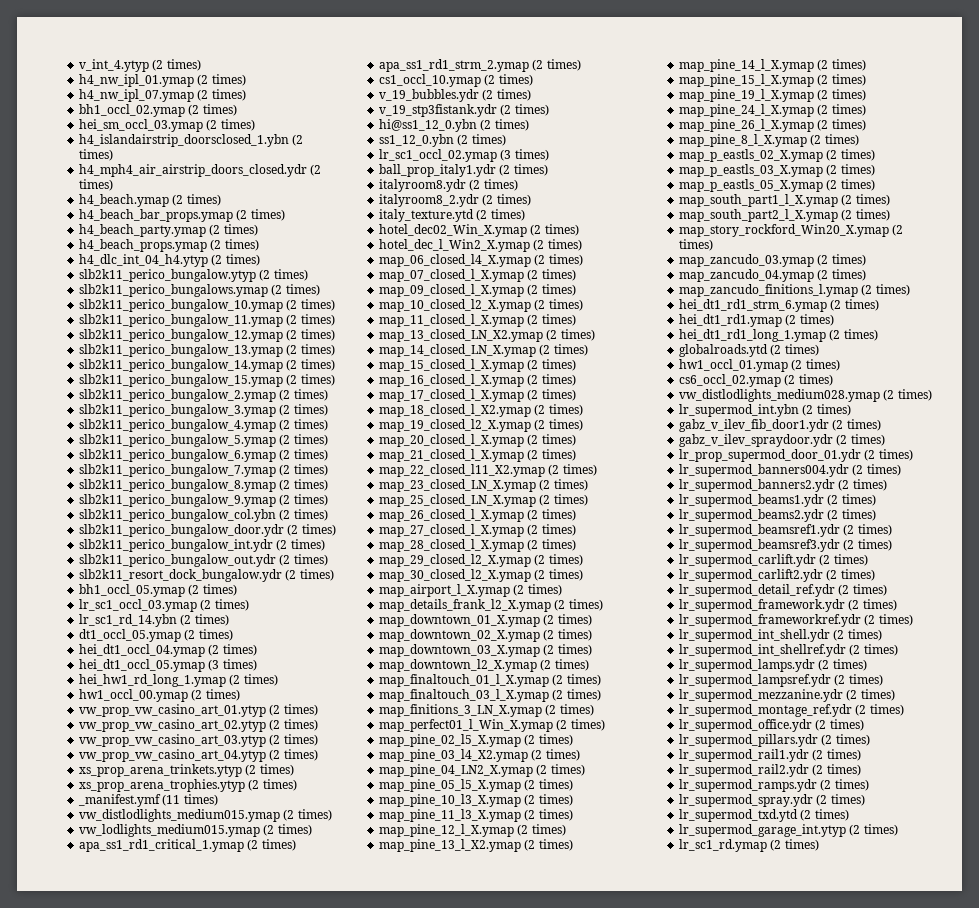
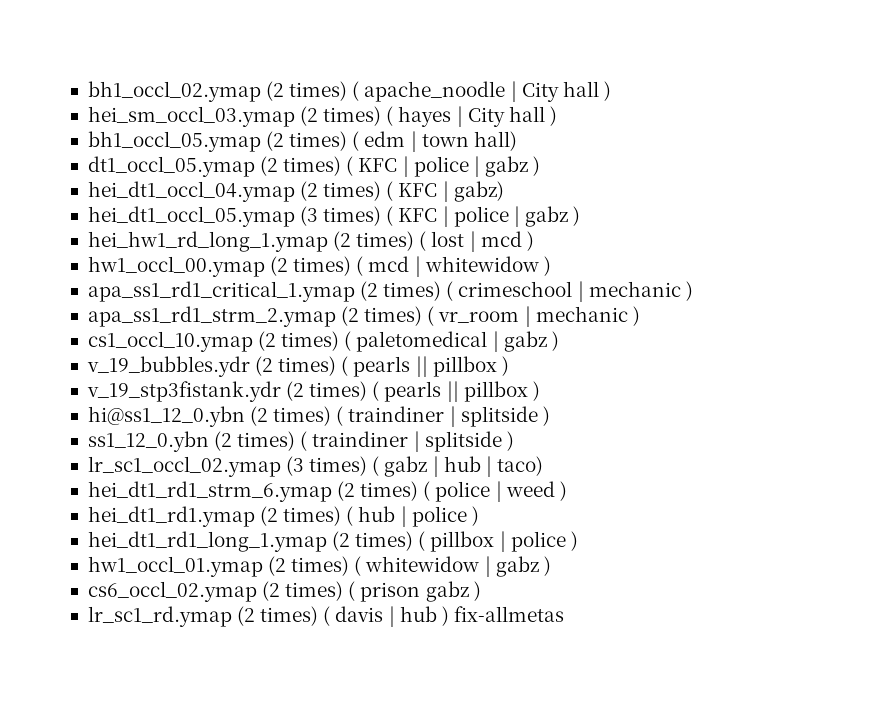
- v_int_4.ytyp (2 times)
- h4_nw_ipl_01.ymap (2 times)
- h4_nw_ipl_07.ymap (2 times)
- bh1_occl_02.ymap (2 times)
- hei_sm_occl_03.ymap (2 times)
- h4_islandairstrip_doorsclosed_1.ybn (2 times)
- h4_mph4_air_airstrip_doors_closed.ydr (2 times)
- h4_beach.ymap (2 times)
- h4_beach_bar_props.ymap (2 times)
- h4_beach_party.ymap (2 times)
- h4_beach_props.ymap (2 times)
- h4_dlc_int_04_h4.ytyp (2 times)
- slb2k11_perico_bungalow.ytyp (2 times)
- slb2k11_perico_bungalows.ymap (2 times)
- slb2k11_perico_bungalow_10.ymap (2 times)
- slb2k11_perico_bungalow_11.ymap (2 times)
- slb2k11_perico_bungalow_12.ymap (2 times)
- slb2k11_perico_bungalow_13.ymap (2 times)
- slb2k11_perico_bungalow_14.ymap (2 times)
- slb2k11_perico_bungalow_15.ymap (2 times)
- slb2k11_perico_bungalow_2.ymap (2 times)
- slb2k11_perico_bungalow_3.ymap (2 times)
- slb2k11_perico_bungalow_4.ymap (2 times)
- slb2k11_perico_bungalow_5.ymap (2 times)
- slb2k11_perico_bungalow_6.ymap (2 times)
- slb2k11_perico_bungalow_7.ymap (2 times)
- slb2k11_perico_bungalow_8.ymap (2 times)
- slb2k11_perico_bungalow_9.ymap (2 times)
- slb2k11_perico_bungalow_col.ybn (2 times)
- slb2k11_perico_bungalow_door.ydr (2 times)
- slb2k11_perico_bungalow_int.ydr (2 times)
- slb2k11_perico_bungalow_out.ydr (2 times)
- slb2k11_resort_dock_bungalow.ydr (2 times)
- bh1_occl_05.ymap (2 times)
- lr_sc1_occl_03.ymap (2 times)
- lr_sc1_rd_14.ybn (2 times)
- dt1_occl_05.ymap (2 times)
+ bh1_occl_02.ymap (2 times) ( apache_noodle | City hall )
+ hei_sm_occl_03.ymap (2 times) ( hayes | City hall )
+ bh1_occl_05.ymap (2 times) ( edm | town hall)
+ dt1_occl_05.ymap (2 times) ( KFC | police | gabz )
- hei_dt1_occl_04.ymap (2 times)
+ hei_dt1_occl_04.ymap (2 times) ( KFC | gabz)
- hei_dt1_occl_05.ymap (3 times)
- hei_hw1_rd_long_1.ymap (2 times)
- hw1_occl_00.ymap (2 times)
- vw_prop_vw_casino_art_01.ytyp (2 times)
- vw_prop_vw_casino_art_02.ytyp (2 times)
- vw_prop_vw_casino_art_03.ytyp (2 times)
- vw_prop_vw_casino_art_04.ytyp (2 times)
- xs_prop_arena_trinkets.ytyp (2 times)
- xs_prop_arena_trophies.ytyp (2 times)
- _manifest.ymf (11 times)
- vw_distlodlights_medium015.ymap (2 times)
- vw_lodlights_medium015.ymap (2 times)
- apa_ss1_rd1_critical_1.ymap (2 times)
- apa_ss1_rd1_strm_2.ymap (2 times)
- cs1_occl_10.ymap (2 times)
- v_19_bubbles.ydr (2 times)
- v_19_stp3fistank.ydr (2 times)
- hi@ss1_12_0.ybn (2 times)
- ss1_12_0.ybn (2 times)
- lr_sc1_occl_02.ymap (3 times)
- ball_prop_italy1.ydr (2 times)
- italyroom8.ydr (2 times)
- italyroom8_2.ydr (2 times)
- italy_texture.ytd (2 times)
- hotel_dec02_Win_X.ymap (2 times)
- hotel_dec_l_Win2_X.ymap (2 times)
- map_06_closed_l4_X.ymap (2 times)
- map_07_closed_l_X.ymap (2 times)
- map_09_closed_l_X.ymap (2 times)
- map_10_closed_l2_X.ymap (2 times)
- map_11_closed_l_X.ymap (2 times)
- map_13_closed_LN_X2.ymap (2 times)
- map_14_closed_LN_X.ymap (2 times)
- map_15_closed_l_X.ymap (2 times)
- map_16_closed_l_X.ymap (2 times)
- map_17_closed_l_X.ymap (2 times)
- map_18_closed_l_X2.ymap (2 times)
- map_19_closed_l2_X.ymap (2 times)
- map_20_closed_l_X.ymap (2 times)
- map_21_closed_l_X.ymap (2 times)
- map_22_closed_l11_X2.ymap (2 times)
- map_23_closed_LN_X.ymap (2 times)
- map_25_closed_LN_X.ymap (2 times)
- map_26_closed_l_X.ymap (2 times)
- map_27_closed_l_X.ymap (2 times)
- map_28_closed_l_X.ymap (2 times)
- map_29_closed_l2_X.ymap (2 times)
- map_30_closed_l2_X.ymap (2 times)
- map_airport_l_X.ymap (2 times)
- map_details_frank_l2_X.ymap (2 times)
- map_downtown_01_X.ymap (2 times)
- map_downtown_02_X.ymap (2 times)
- map_downtown_03_X.ymap (2 times)
- map_downtown_l2_X.ymap (2 times)
- map_finaltouch_01_l_X.ymap (2 times)
- map_finaltouch_03_l_X.ymap (2 times)
- map_finitions_3_LN_X.ymap (2 times)
- map_perfect01_l_Win_X.ymap (2 times)
- map_pine_02_l5_X.ymap (2 times)
- map_pine_03_l4_X2.ymap (2 times)
- map_pine_04_LN2_X.ymap (2 times)
- map_pine_05_l5_X.ymap (2 times)
- map_pine_10_l3_X.ymap (2 times)
- map_pine_11_l3_X.ymap (2 times)
- map_pine_12_l_X.ymap (2 times)
- map_pine_13_l_X2.ymap (2 times)
- map_pine_14_l_X.ymap (2 times)
- map_pine_15_l_X.ymap (2 times)
- map_pine_19_l_X.ymap (2 times)
- map_pine_24_l_X.ymap (2 times)
- map_pine_26_l_X.ymap (2 times)
- map_pine_8_l_X.ymap (2 times)
- map_p_eastls_02_X.ymap (2 times)
- map_p_eastls_03_X.ymap (2 times)
- map_p_eastls_05_X.ymap (2 times)
- map_south_part1_l_X.ymap (2 times)
- map_south_part2_l_X.ymap (2 times)
- map_story_rockford_Win20_X.ymap (2 times)
- map_zancudo_03.ymap (2 times)
- map_zancudo_04.ymap (2 times)
- map_zancudo_finitions_l.ymap (2 times)
- hei_dt1_rd1_strm_6.ymap (2 times)
- hei_dt1_rd1.ymap (2 times)
- hei_dt1_rd1_long_1.ymap (2 times)
- globalroads.ytd (2 times)
- hw1_occl_01.ymap (2 times)
- cs6_occl_02.ymap (2 times)
- vw_distlodlights_medium028.ymap (2 times)
- lr_supermod_int.ybn (2 times)
- gabz_v_ilev_fib_door1.ydr (2 times)
- gabz_v_ilev_spraydoor.ydr (2 times)
- lr_prop_supermod_door_01.ydr (2 times)
- lr_supermod_banners004.ydr (2 times)
- lr_supermod_banners2.ydr (2 times)
- lr_supermod_beams1.ydr (2 times)
- lr_supermod_beams2.ydr (2 times)
- lr_supermod_beamsref1.ydr (2 times)
- lr_supermod_beamsref3.ydr (2 times)
- lr_supermod_carlift.ydr (2 times)
- lr_supermod_carlift2.ydr (2 times)
- lr_supermod_detail_ref.ydr (2 times)
- lr_supermod_framework.ydr (2 times)
- lr_supermod_frameworkref.ydr (2 times)
- lr_supermod_int_shell.ydr (2 times)
- lr_supermod_int_shellref.ydr (2 times)
- lr_supermod_lamps.ydr (2 times)
- lr_supermod_lampsref.ydr (2 times)
- lr_supermod_mezzanine.ydr (2 times)
- lr_supermod_montage_ref.ydr (2 times)
- lr_supermod_office.ydr (2 times)
- lr_supermod_pillars.ydr (2 times)
- lr_supermod_rail1.ydr (2 times)
- lr_supermod_rail2.ydr (2 times)
- lr_supermod_ramps.ydr (2 times)
- lr_supermod_spray.ydr (2 times)
- lr_supermod_txd.ytd (2 times)
- lr_supermod_garage_int.ytyp (2 times)
- lr_sc1_rd.ymap (2 times)
+ hei_dt1_occl_05.ymap (3 times) ( KFC | police | gabz )
+ hei_hw1_rd_long_1.ymap (2 times) ( lost | mcd )
+ hw1_occl_00.ymap (2 times) ( mcd | whitewidow )
+ apa_ss1_rd1_critical_1.ymap (2 times) ( crimeschool | mechanic )
+ apa_ss1_rd1_strm_2.ymap (2 times) ( vr_room | mechanic )
+ cs1_occl_10.ymap (2 times) ( paletomedical | gabz )
+ v_19_bubbles.ydr (2 times) ( pearls || pillbox )
+ v_19_stp3fistank.ydr (2 times) ( pearls || pillbox )
+ hi@ss1_12_0.ybn (2 times) ( traindiner | splitside )
+ ss1_12_0.ybn (2 times) ( traindiner | splitside )
+ lr_sc1_occl_02.ymap (3 times) ( gabz | hub | taco)
+ hei_dt1_rd1_strm_6.ymap (2 times) ( police | weed )
+ hei_dt1_rd1.ymap (2 times) ( hub | police )
+ hei_dt1_rd1_long_1.ymap (2 times) ( pillbox | police )
+ hw1_occl_01.ymap (2 times) ( whitewidow | gabz )
+ cs6_occl_02.ymap (2 times) ( prison gabz )
+ lr_sc1_rd.ymap (2 times) ( davis | hub ) fix-allmetas

